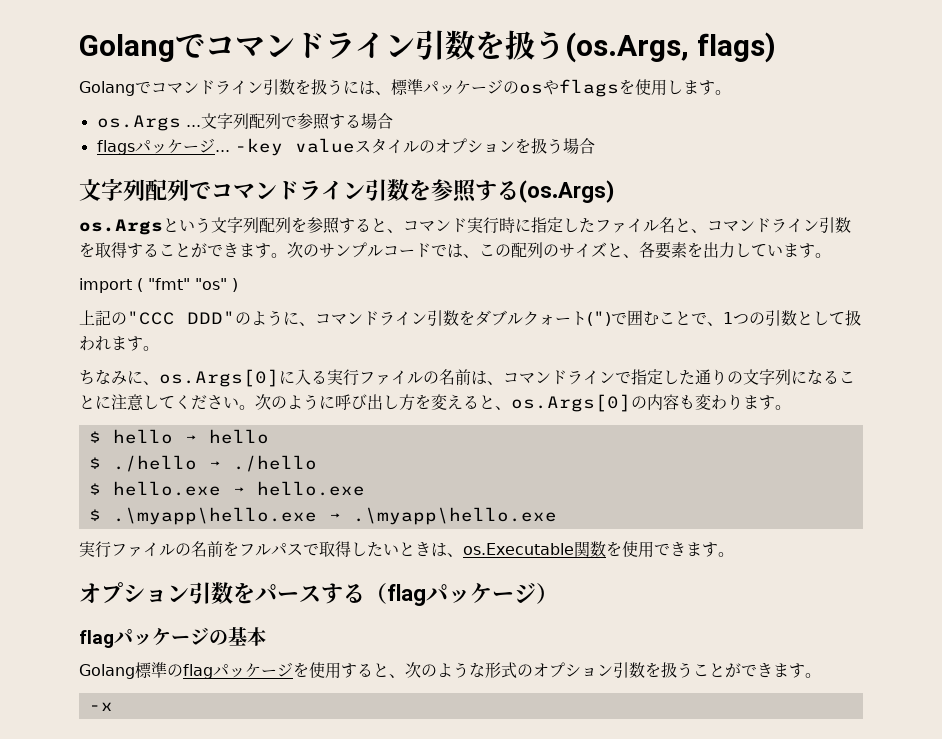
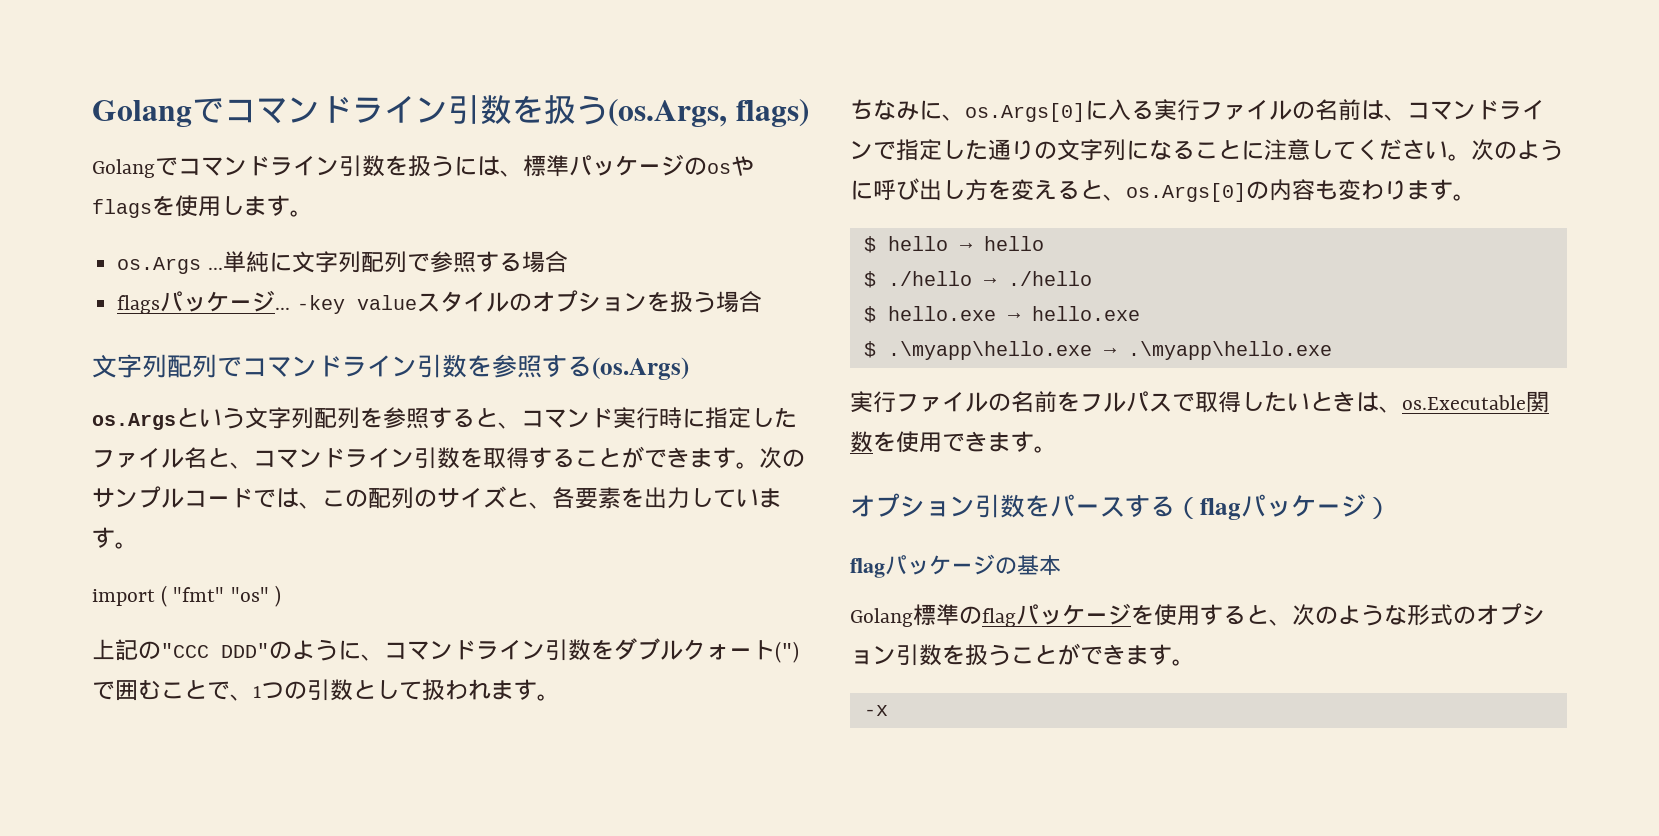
- 文字列配列で参照する場合
+ 単純に文字列配列で参照する場合

